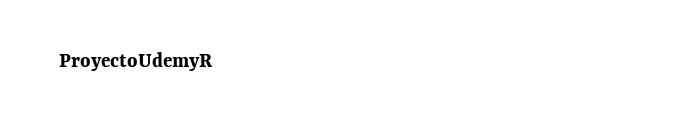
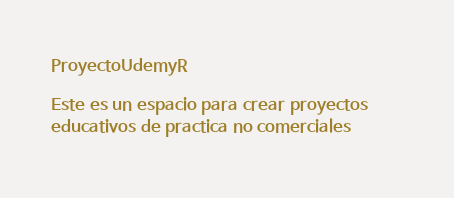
+ Este es un espacio para crear proyectos educativos de practica no comerciales

